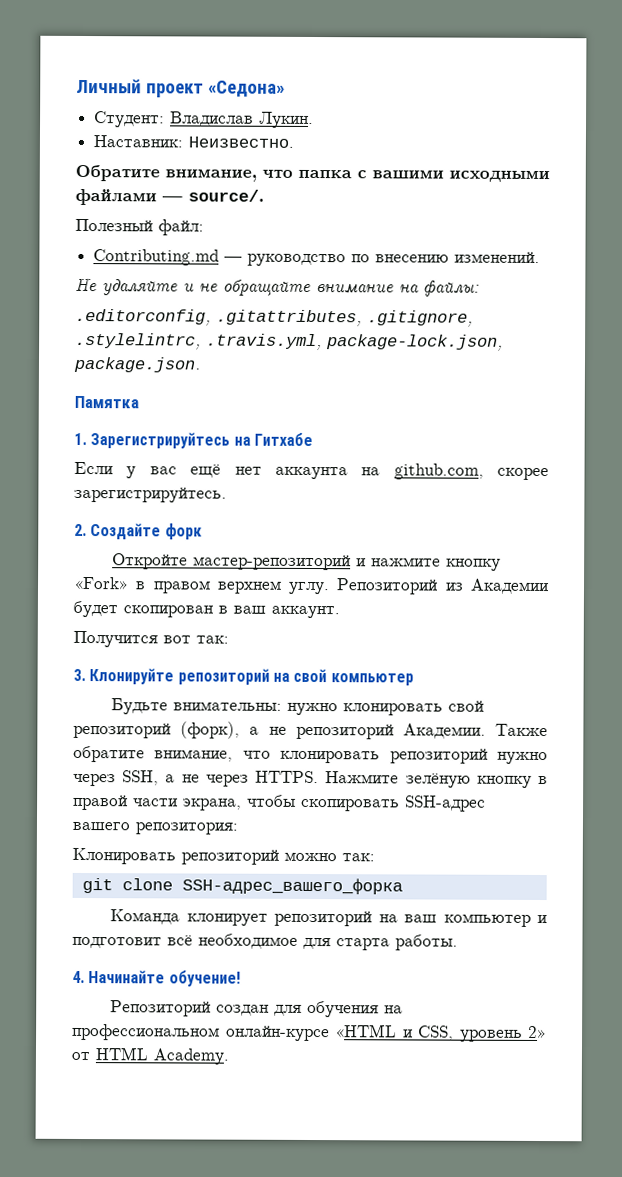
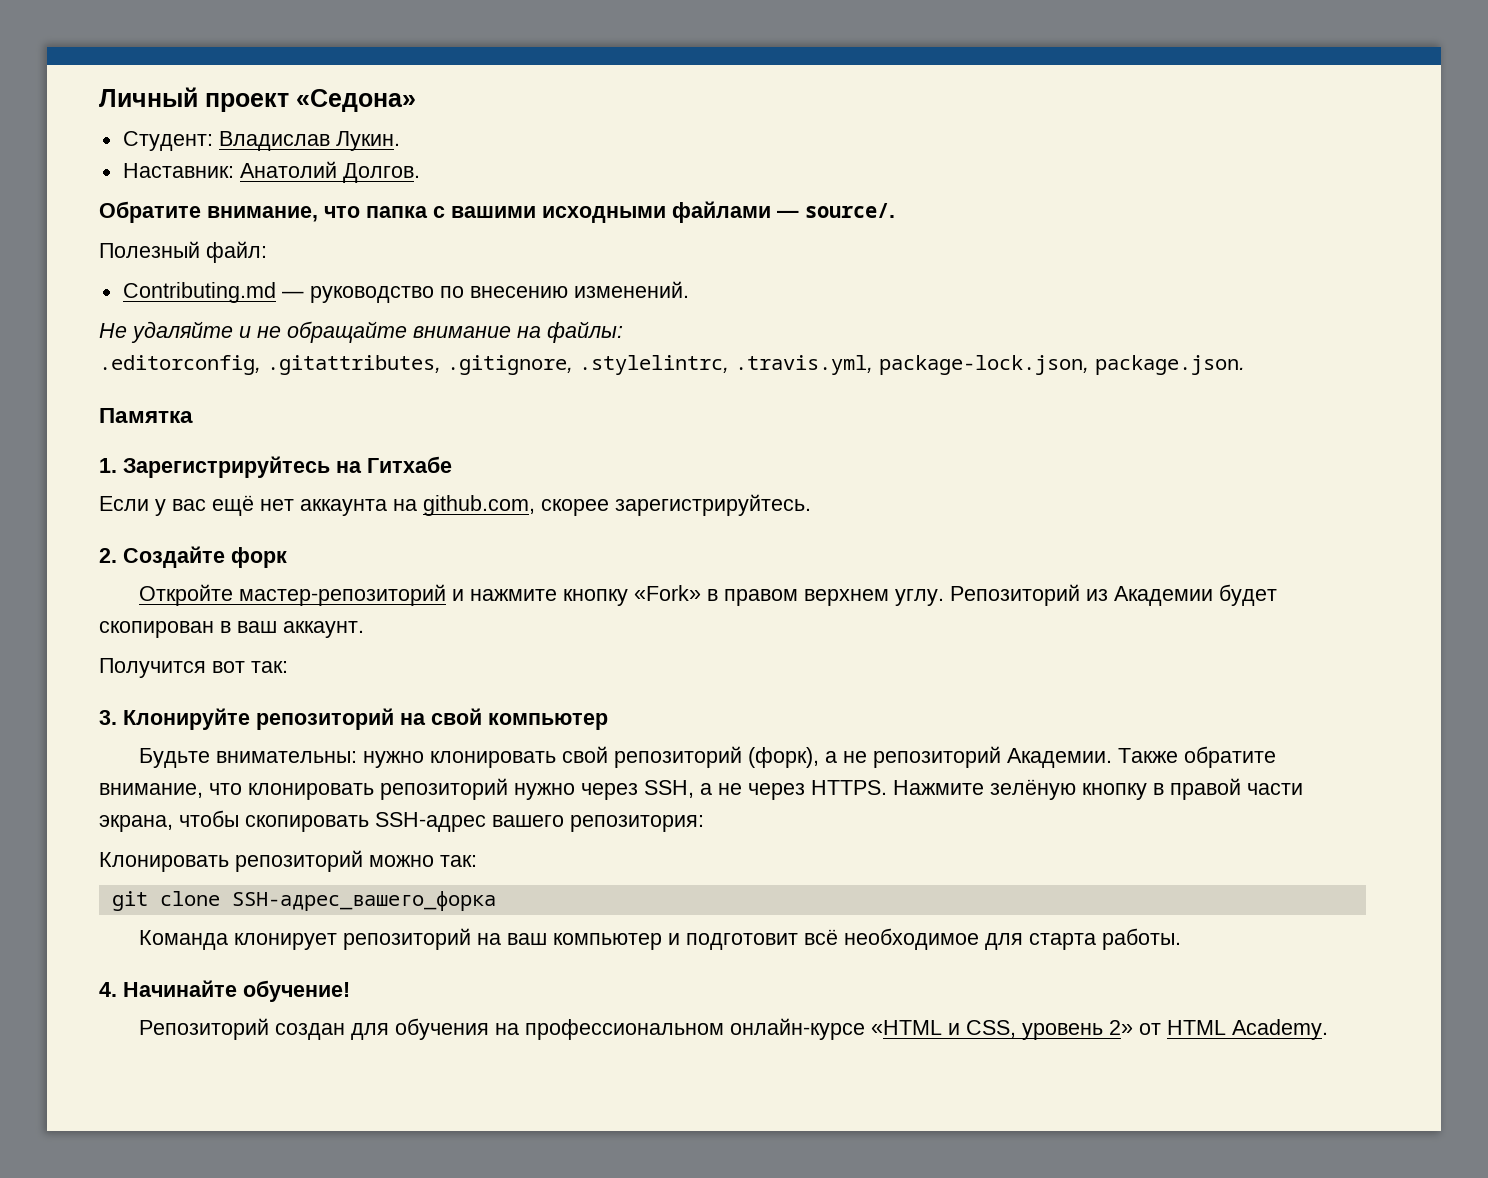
- Наставник: Неизвестно.
+ Наставник: Анатолий Долгов.

